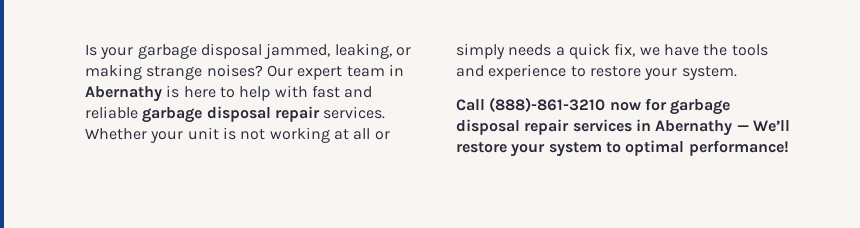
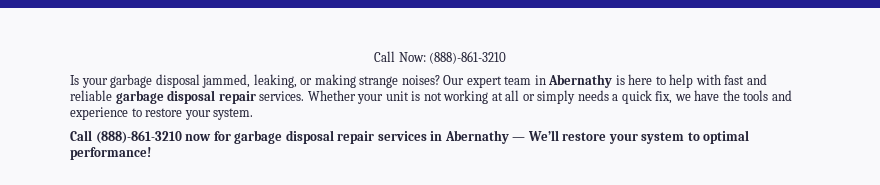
+ Call Now: (888)-861-3210

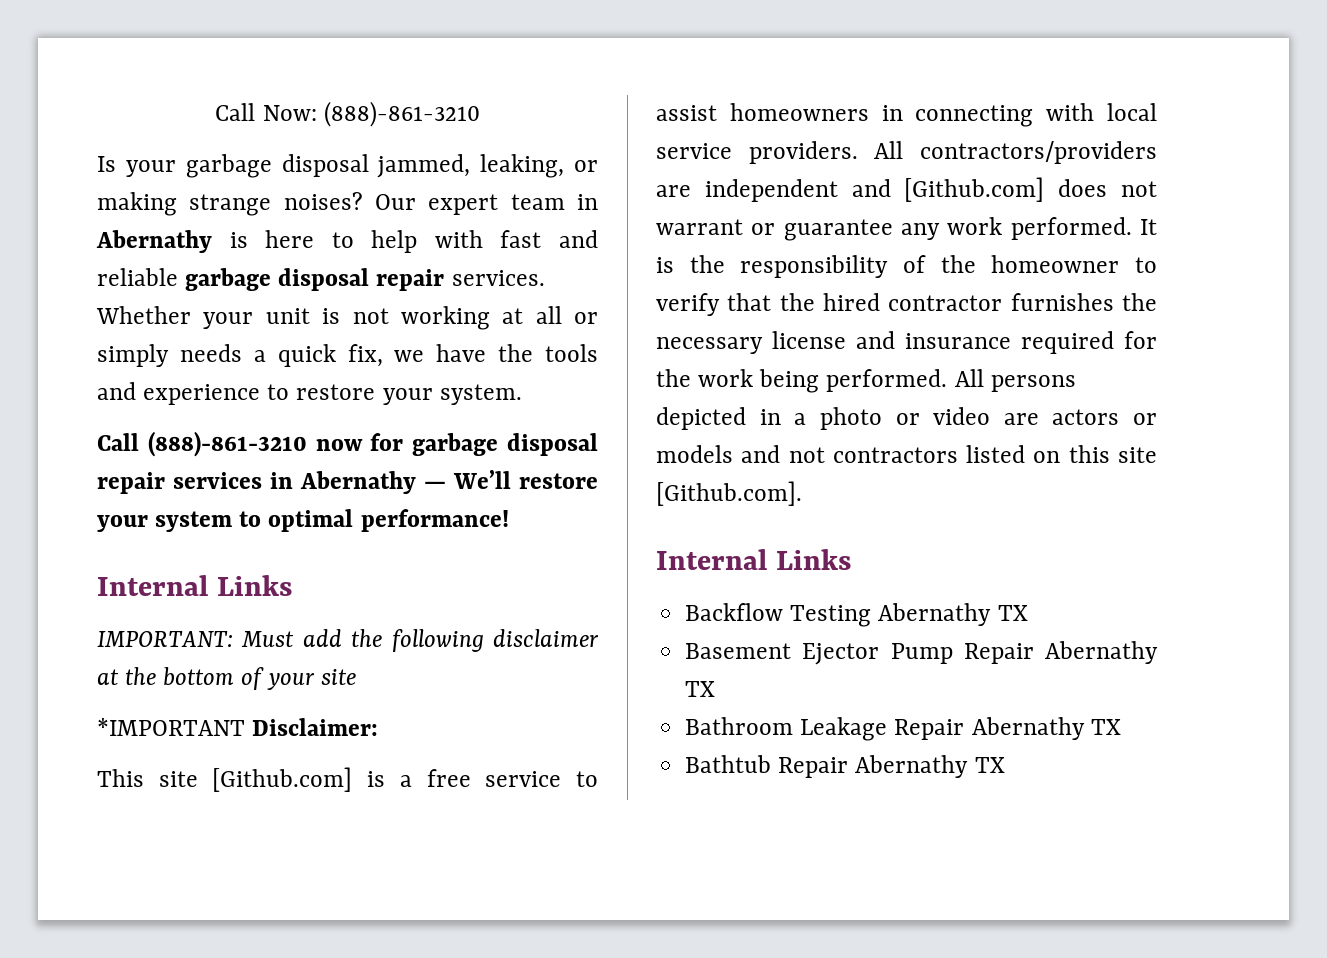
  Call (888)-861-3210 now for garbage disposal repair services in Abernathy — We’ll restore your system to optimal performance!
+ Internal Links
+ IMPORTANT: Must add the following disclaimer at the bottom of your site
+ *IMPORTANT Disclaimer:
+ This site [Github.com] is a free service to assist homeowners in connecting with local service providers. All contractors/providers are independent and [Github.com] does not warrant or guarantee any work performed. It is the responsibility of the homeowner to verify that the hired contractor furnishes the necessary license and insurance required for the work being performed. All persons depicted in a photo or video are actors or models and not contractors listed on this site [Github.com].
+ Internal Links
+ Backflow Testing Abernathy TX
+ Basement Ejector Pump Repair Abernathy TX
+ Bathroom Leakage Repair Abernathy TX
+ Bathtub Repair Abernathy TX

